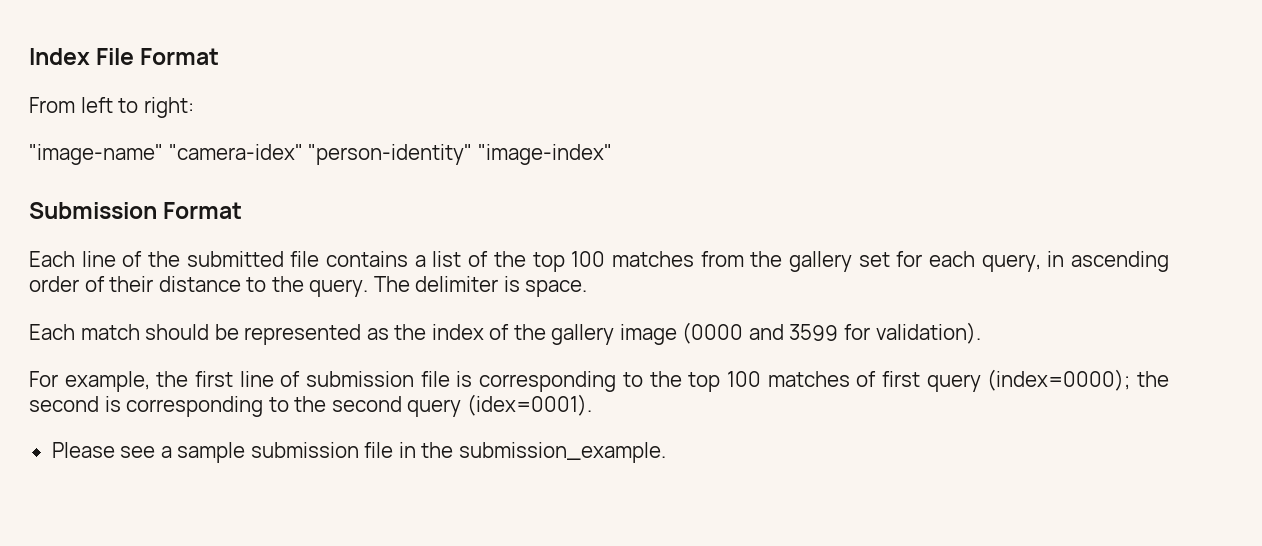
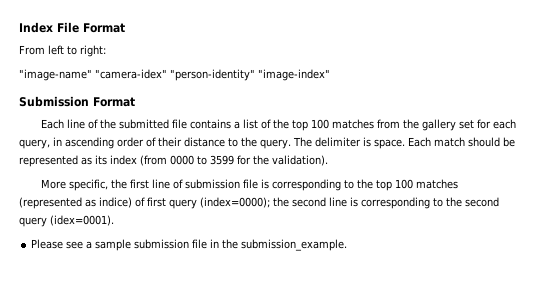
- The delimiter is space.
- Each match should be represented as the index of the gallery image (0000 and 3599 for validation).
+ The delimiter is space. Each match should be represented as its index (from 0000 to 3599 for the validation).
- For example, the first line of submission file is corresponding to the top 100 matches of first query (index=0000); the second is corresponding to the second query (idex=0001).
+ More specific, the first line of submission file is corresponding to the top 100 matches (represented as indice) of first query (index=0000); the second line is corresponding to the second query (idex=0001).

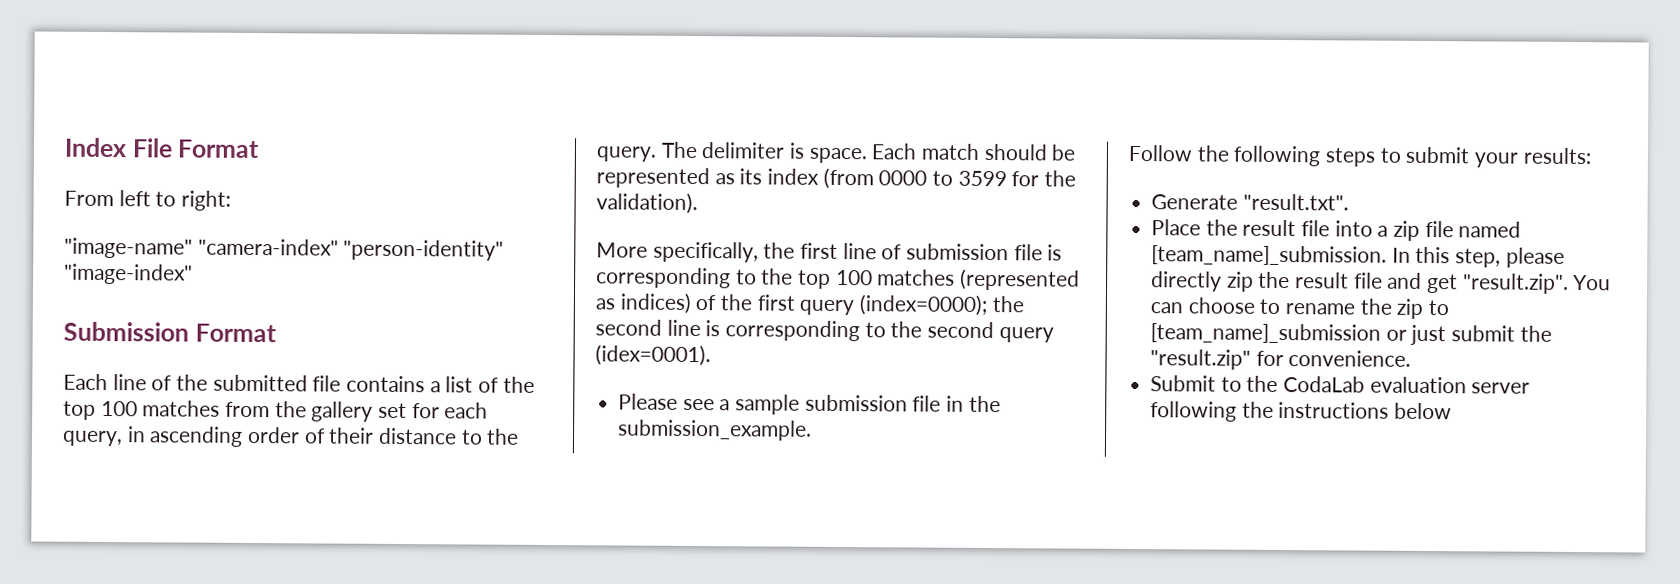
- "image-name" "camera-idex" "person-identity" "image-index"
+ "image-name" "camera-index" "person-identity" "image-index"
- More specific, the first line of submission file is corresponding to the top 100 matches (represented as indice) of first query (index=0000); the second line is corresponding to the second query (idex=0001).
+ More specifically, the first line of submission file is corresponding to the top 100 matches (represented as indices) of the first query (index=0000); the second line is corresponding to the second query (idex=0001).
+ Follow the following steps to submit your results:
+ Generate "result.txt".
+ Place the result file into a zip file named [team_name]_submission. In this step, please directly zip the result file and get "result.zip". You can choose to rename the zip to [team_name]_submission or just submit the "result.zip" for convenience.
+ Submit to the CodaLab evaluation server following the instructions below

